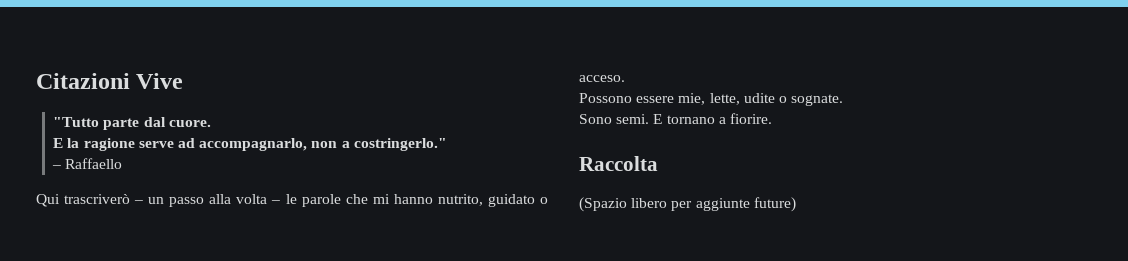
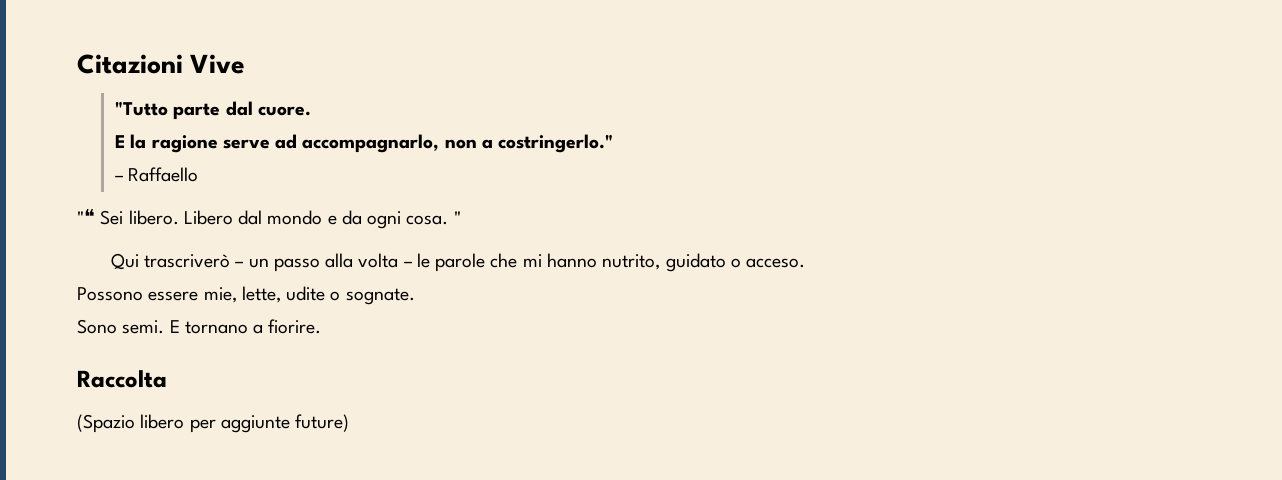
+ "❝ Sei libero. Libero dal mondo e da ogni cosa. "

